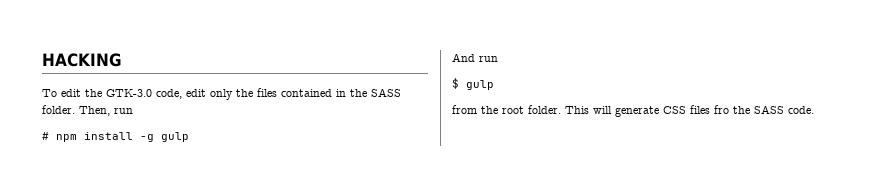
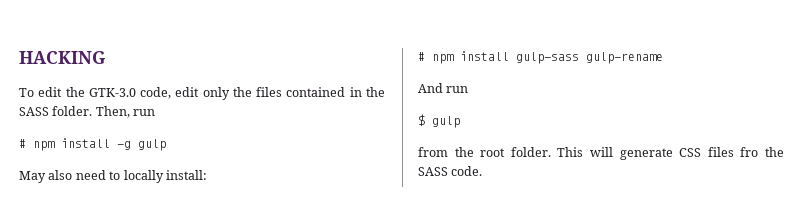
+ May also need to locally install:
+ # npm install gulp-sass gulp-rename

